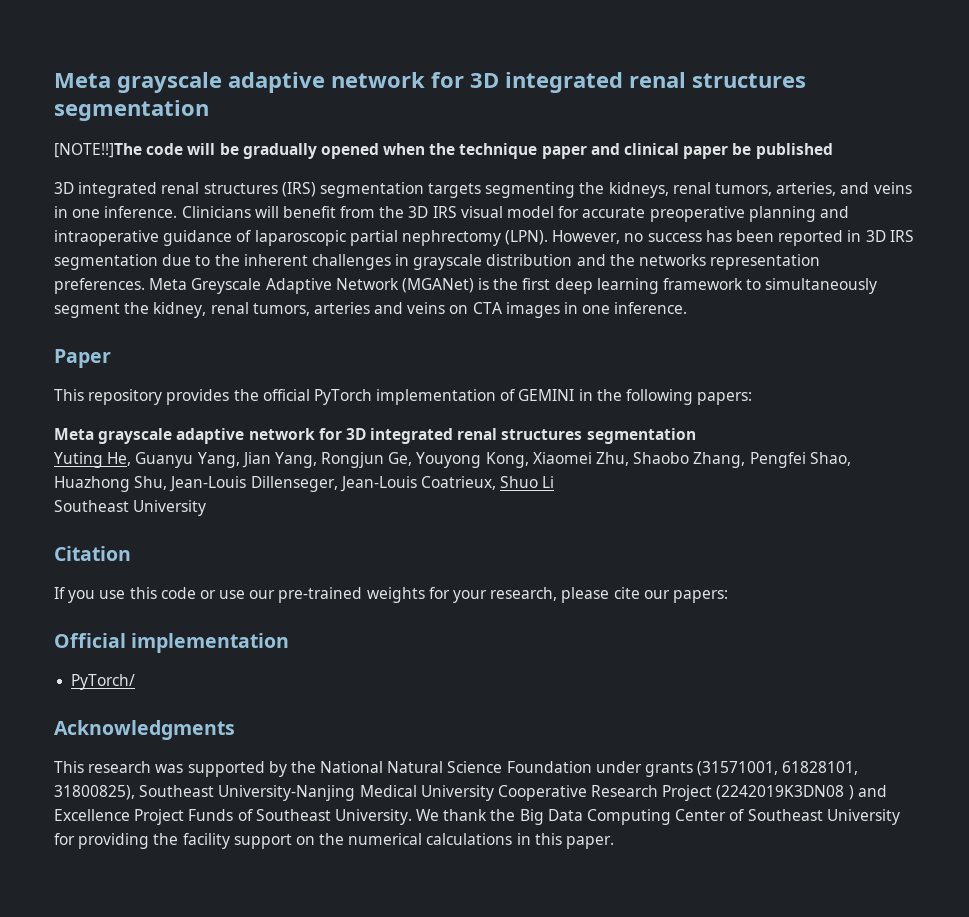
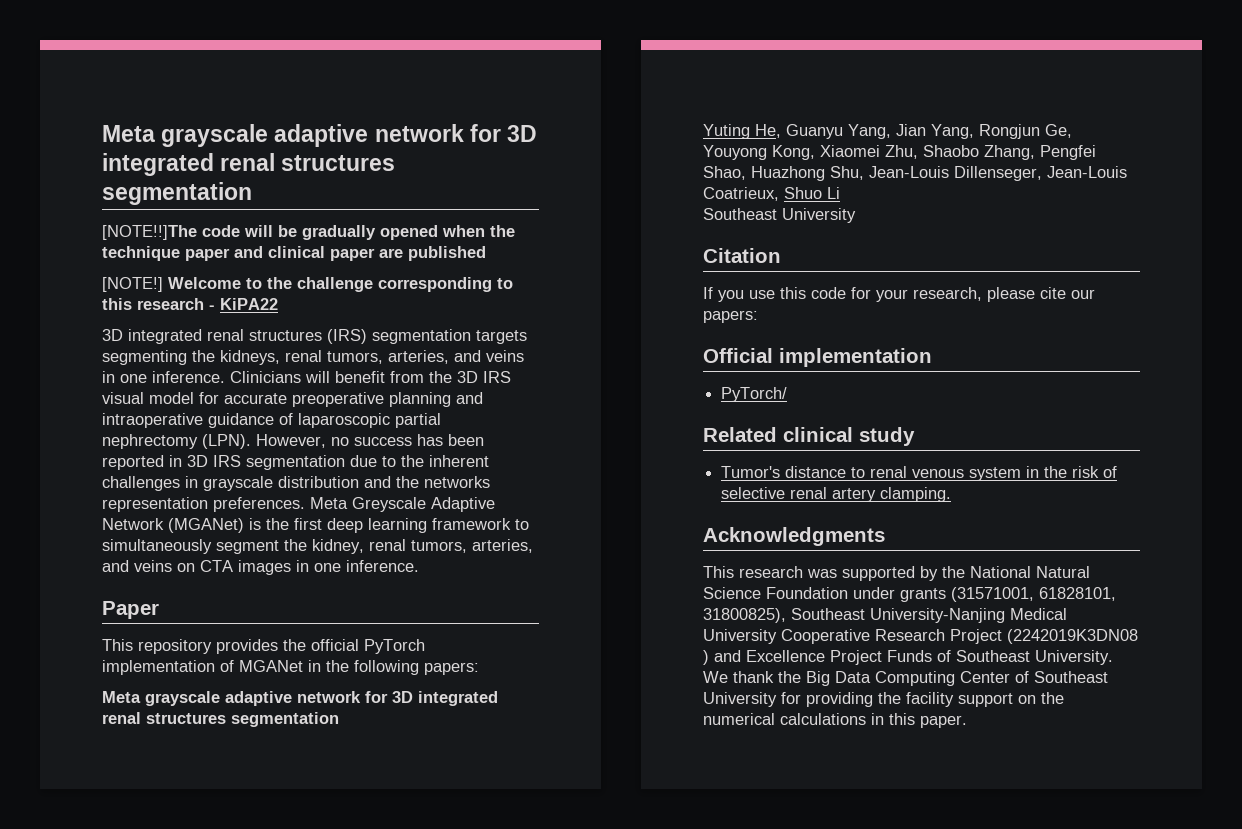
- [NOTE!!]The code will be gradually opened when the technique paper and clinical paper be published
+ [NOTE!!]The code will be gradually opened when the technique paper and clinical paper are published
+ [NOTE!] Welcome to the challenge corresponding to this research - KiPA22
- Meta Greyscale Adaptive Network (MGANet) is the first deep learning framework to simultaneously segment the kidney, renal tumors, arteries and veins on CTA images in one inference.
+ Meta Greyscale Adaptive Network (MGANet) is the first deep learning framework to simultaneously segment the kidney, renal tumors, arteries, and veins on CTA images in one inference.
- This repository provides the official PyTorch implementation of GEMINI in the following papers:
+ This repository provides the official PyTorch implementation of MGANet in the following papers:
- If you use this code or use our pre-trained weights for your research, please cite our papers:
+ If you use this code for your research, please cite our papers:
+ Related clinical study
+ Tumor's distance to renal venous system in the risk of selective renal artery clamping.

